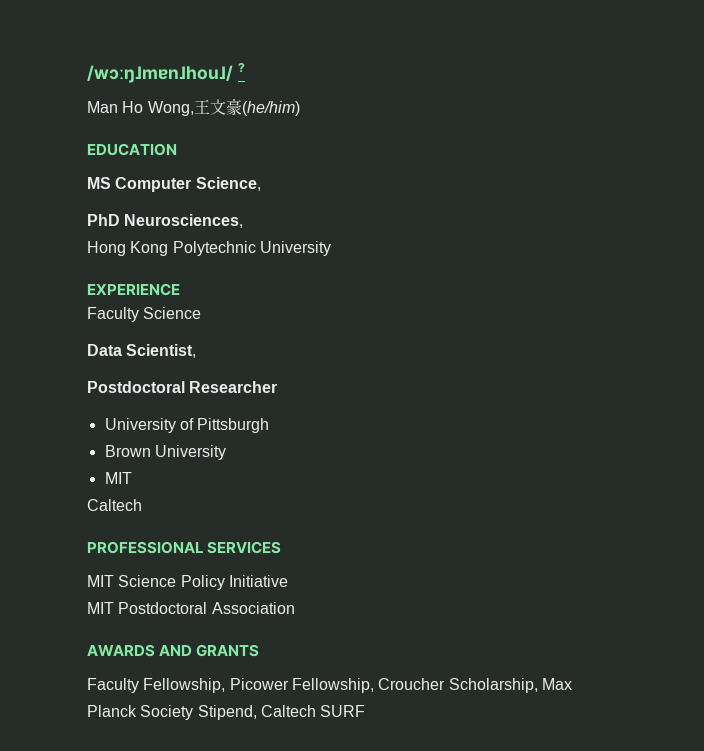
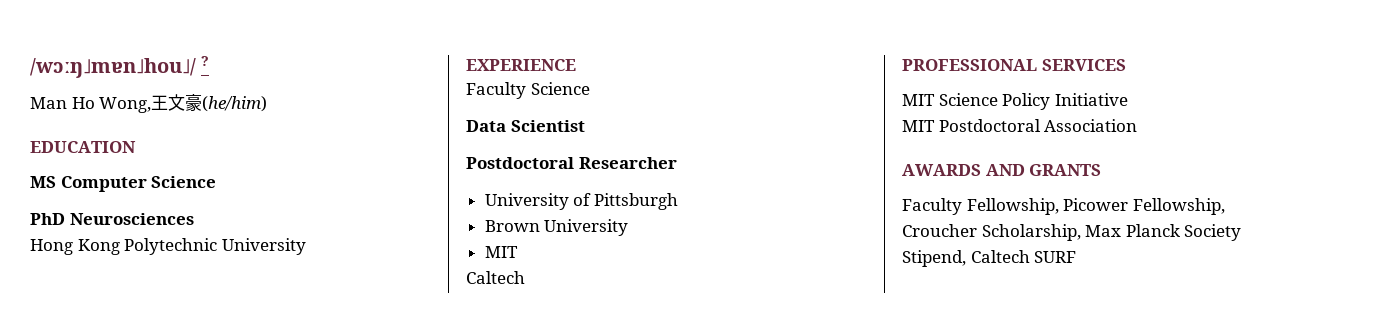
- MS Computer Science,
+ MS Computer Science
- PhD Neurosciences,
+ PhD Neurosciences
- Data Scientist,
+ Data Scientist

